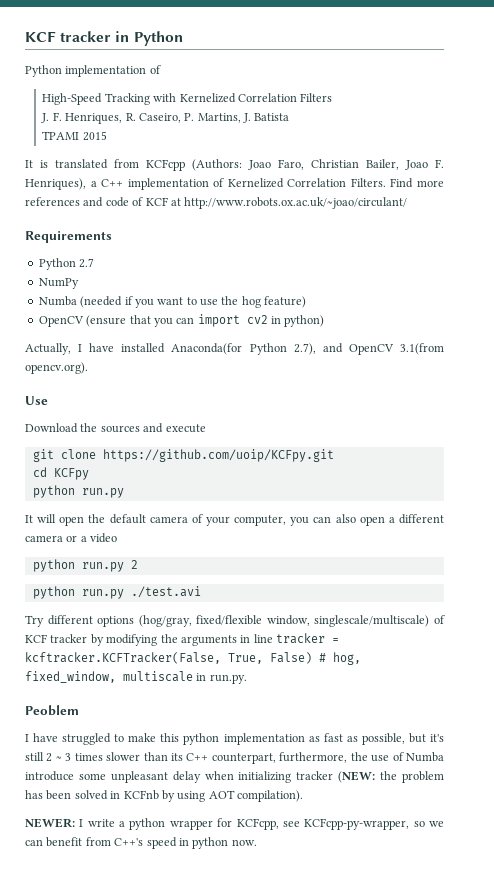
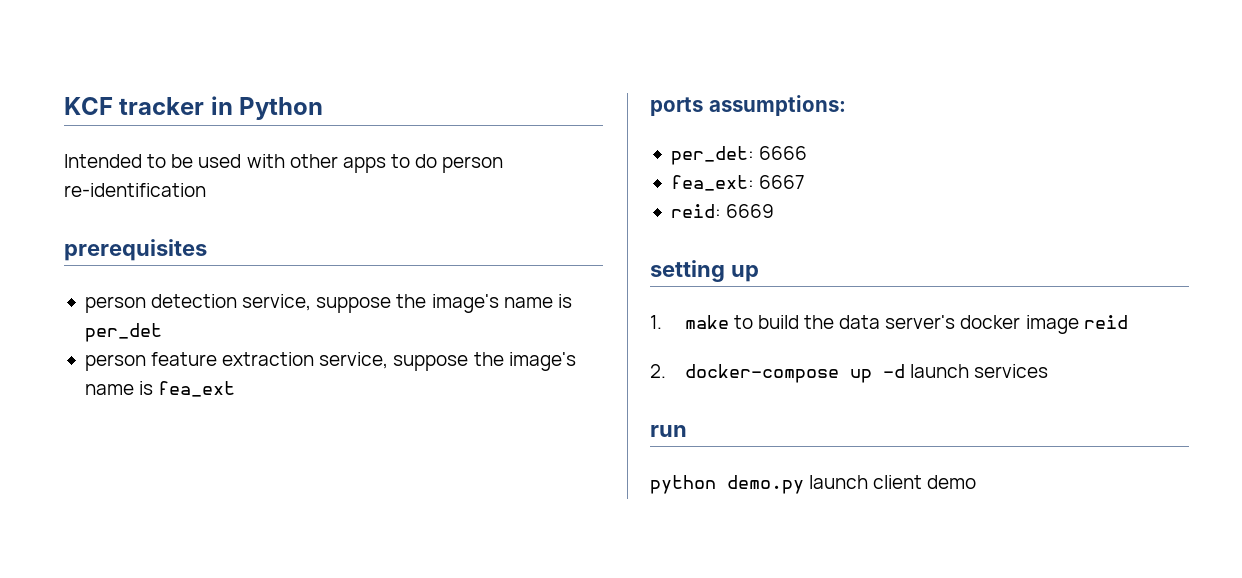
- Python implementation of
- High-Speed Tracking with Kernelized Correlation Filters
- J. F. Henriques, R. Caseiro, P. Martins, J. Batista
- TPAMI 2015
- It is translated from KCFcpp (Authors: Joao Faro, Christian Bailer, Joao F. Henriques), a C++ implementation of Kernelized Correlation Filters. Find more references and code of KCF at http://www.robots.ox.ac.uk/~joao/circulant/
- Requirements
- Python 2.7
- NumPy
- Numba (needed if you want to use the hog feature)
- OpenCV (ensure that you can import cv2 in python)
- Actually, I have installed Anaconda(for Python 2.7), and OpenCV 3.1(from opencv.org).
- Use
- Download the sources and execute
- git clone https://github.com/uoip/KCFpy.git
- cd KCFpy
- python run.py
- It will open the default camera of your computer, you can also open a different camera or a video
- python run.py 2
- python run.py ./test.avi
- Try different options (hog/gray, fixed/flexible window, singlescale/multiscale) of KCF tracker by modifying the arguments in line tracker = kcftracker.KCFTracker(False, True, False) # hog, fixed_window, multiscale in run.py.
- Peoblem
- I have struggled to make this python implementation as fast as possible, but it's still 2 ~ 3 times slower than its C++ counterpart, furthermore, the use of Numba introduce some unpleasant delay when initializing tracker (NEW: the problem has been solved in KCFnb by using AOT compilation).
- NEWER: I write a python wrapper for KCFcpp, see KCFcpp-py-wrapper, so we can benefit from C++'s speed in python now.
+ Intended to be used with other apps to do person re-identification
+ prerequisites
+ person detection service, suppose the image's name is per_det
+ person feature extraction service, suppose the image's name is fea_ext
+ ports assumptions:
+ per_det: 6666
+ fea_ext: 6667
+ reid: 6669
+ setting up
+ 1. make to build the data server's docker image reid
+ 2. docker-compose up -d launch services
+ run
+ python demo.py launch client demo

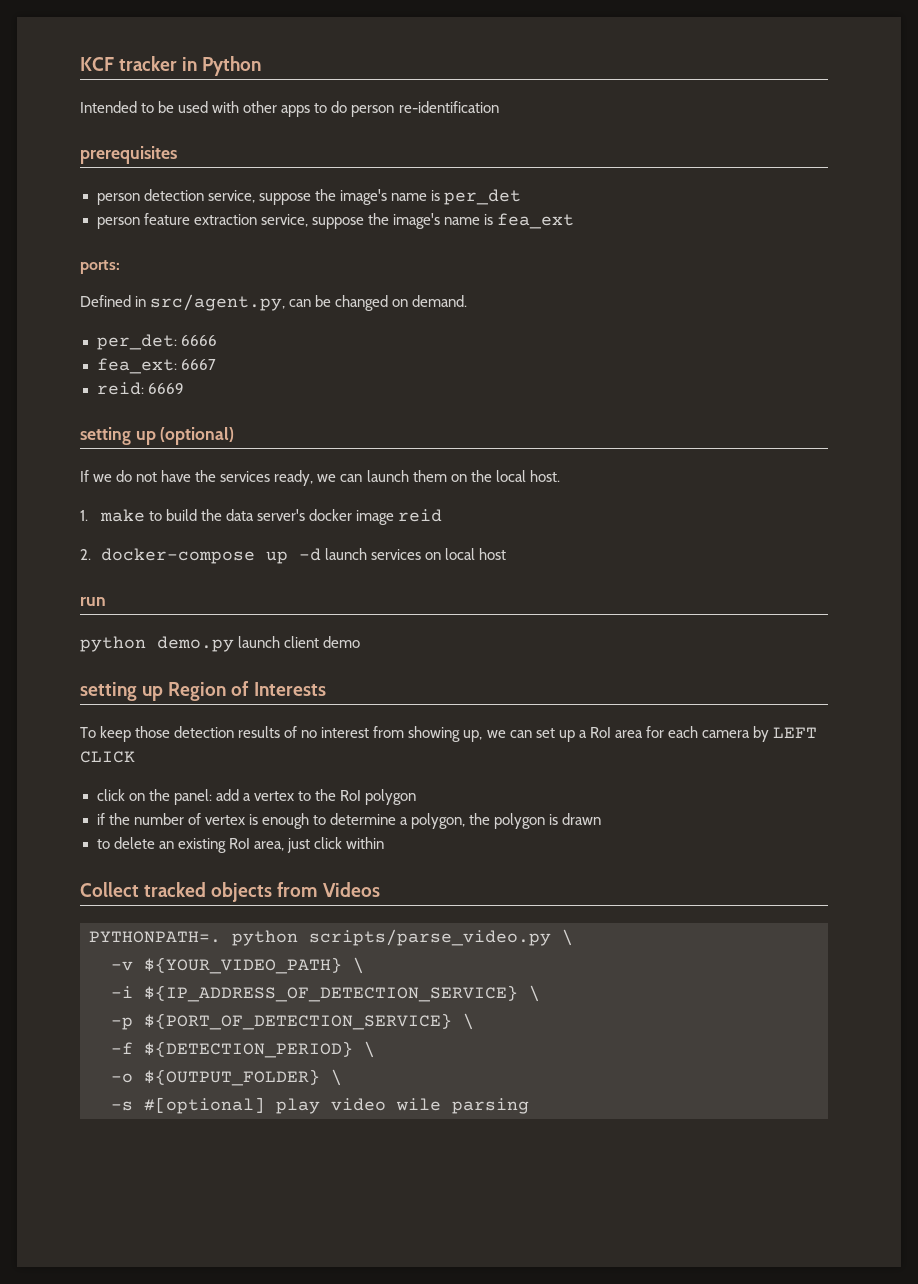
- ports assumptions:
+ ports:
+ Defined in src/agent.py, can be changed on demand.
- setting up
+ setting up (optional)
+ If we do not have the services ready, we can launch them on the local host.
- 2. docker-compose up -d launch services
+ 2. docker-compose up -d launch services on local host
+ setting up Region of Interests
+ To keep those detection results of no interest from showing up, we can set up a RoI area for each camera by LEFT CLICK
+ click on the panel: add a vertex to the RoI polygon
+ if the number of vertex is enough to determine a polygon, the polygon is drawn
+ to delete an existing RoI area, just click within
+ Collect tracked objects from Videos
+ PYTHONPATH=. python scripts/parse_video.py \
+ -v ${YOUR_VIDEO_PATH} \
+ -i ${IP_ADDRESS_OF_DETECTION_SERVICE} \
+ -p ${PORT_OF_DETECTION_SERVICE} \
+ -f ${DETECTION_PERIOD} \
+ -o ${OUTPUT_FOLDER} \
+ -s #[optional] play video wile parsing

